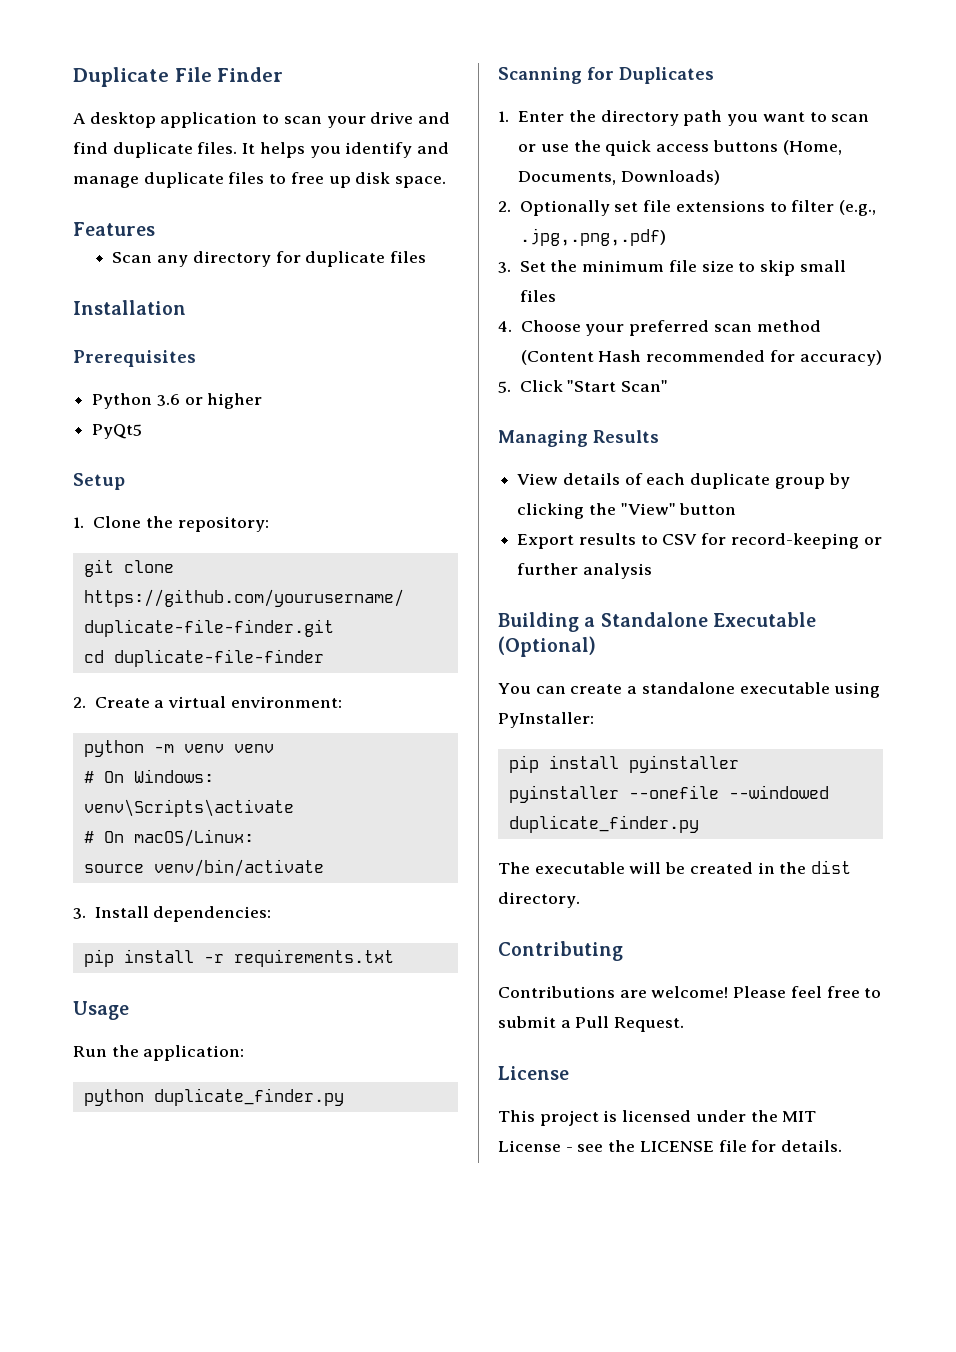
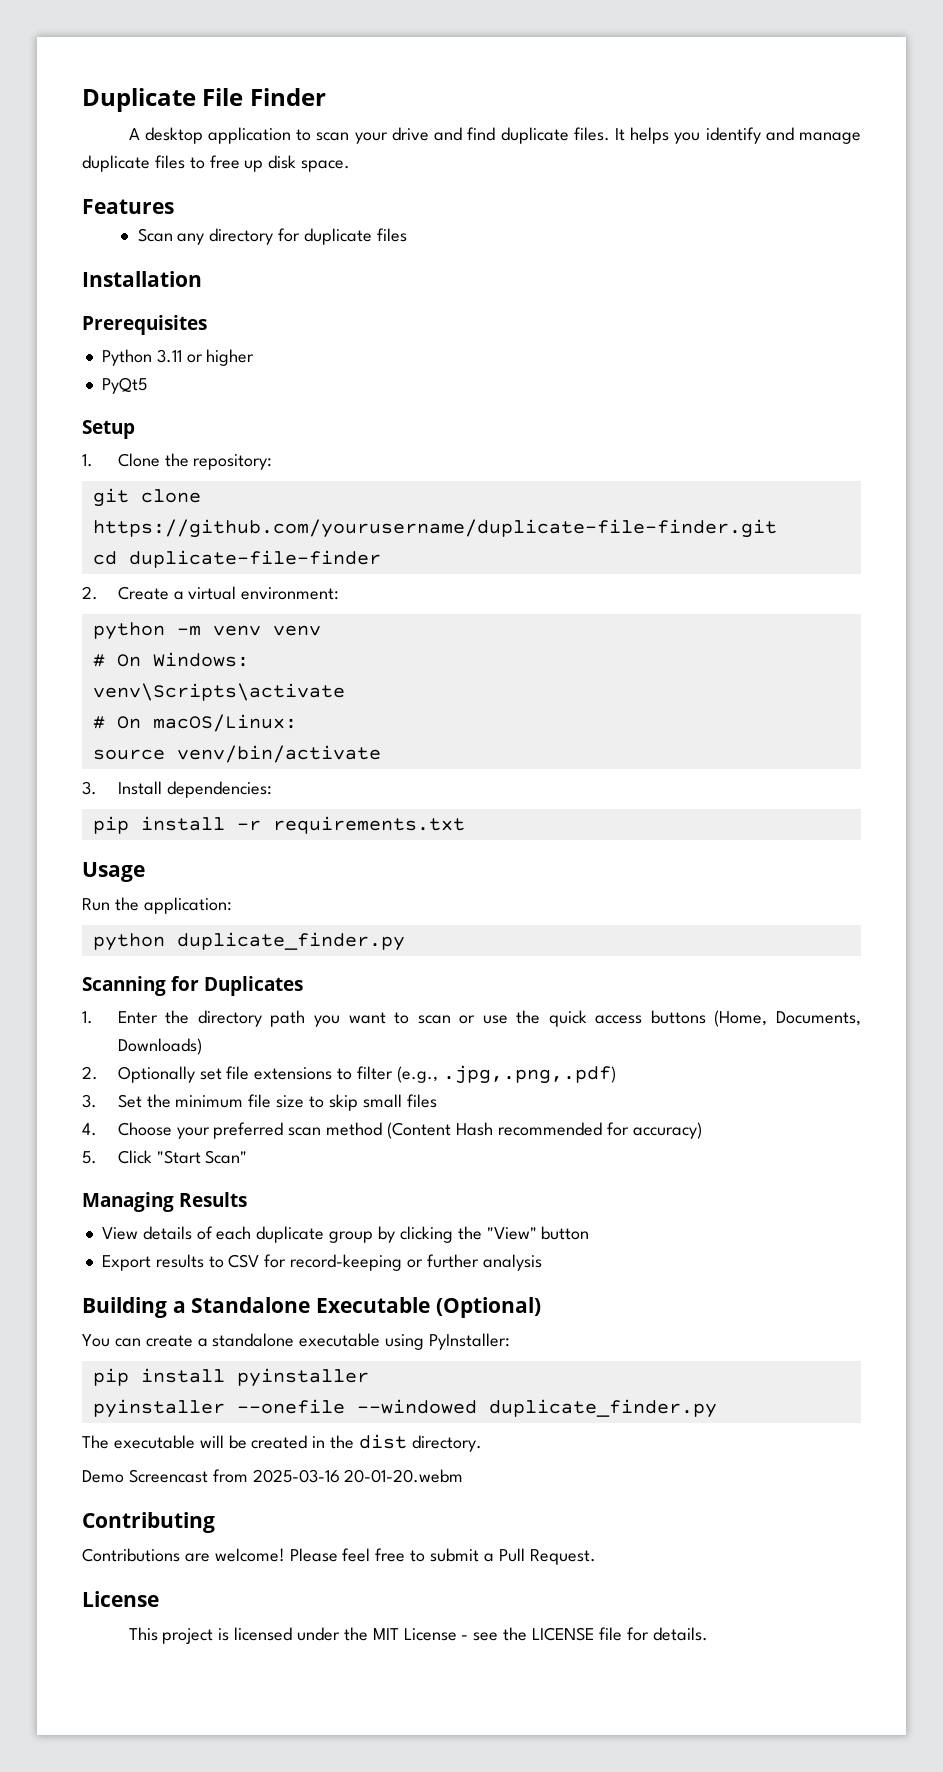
- Python 3.6 or higher
+ Python 3.11 or higher
+ Demo Screencast from 2025-03-16 20-01-20.webm

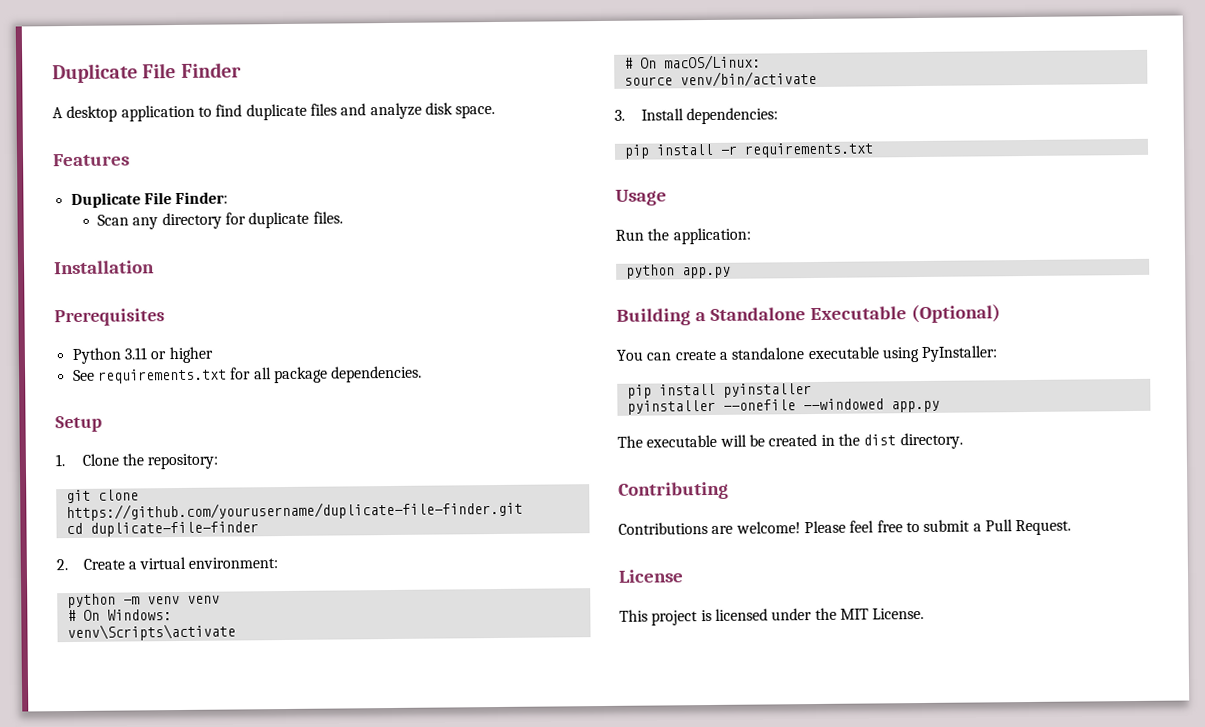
- A desktop application to scan your drive and find duplicate files. It helps you identify and manage duplicate files to free up disk space.
+ A desktop application to find duplicate files and analyze disk space.
+ Duplicate File Finder:
- Scan any directory for duplicate files
+ Scan any directory for duplicate files.
- PyQt5
+ See requirements.txt for all package dependencies.
- python duplicate_finder.py
- Scanning for Duplicates
- 1. Enter the directory path you want to scan or use the quick access buttons (Home, Documents, Downloads)
- 2. Optionally set file extensions to filter (e.g., .jpg,.png,.pdf)
- 3. Set the minimum file size to skip small files
- 4. Choose your preferred scan method (Content Hash recommended for accuracy)
- 5. Click "Start Scan"
- Managing Results
- View details of each duplicate group by clicking the "View" button
- Export results to CSV for record-keeping or further analysis
+ python app.py
- pyinstaller --onefile --windowed duplicate_finder.py
+ pyinstaller --onefile --windowed app.py
- Demo Screencast from 2025-03-16 20-01-20.webm
- This project is licensed under the MIT License - see the LICENSE file for details.
+ This project is licensed under the MIT License.

